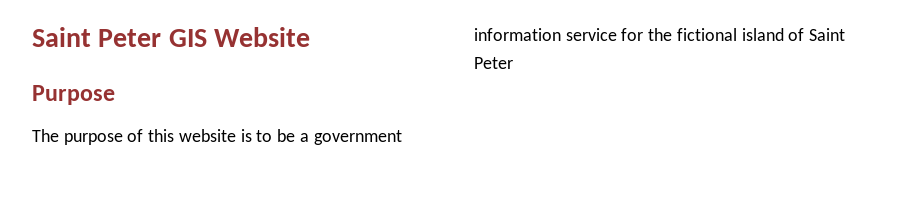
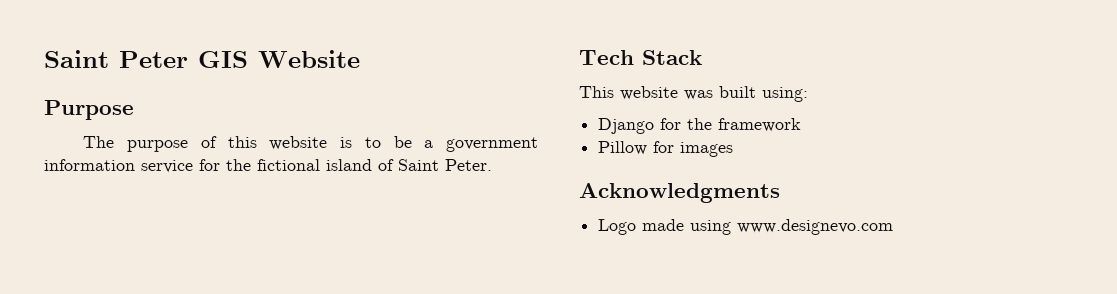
- The purpose of this website is to be a government information service for the fictional island of Saint Peter
+ The purpose of this website is to be a government information service for the fictional island of Saint Peter.
+ Tech Stack
+ This website was built using:
+ Django for the framework
+ Pillow for images
+ Acknowledgments
+ Logo made using www.designevo.com

